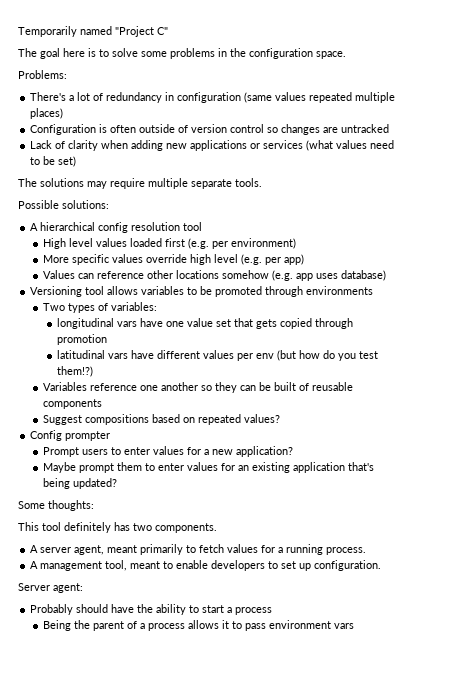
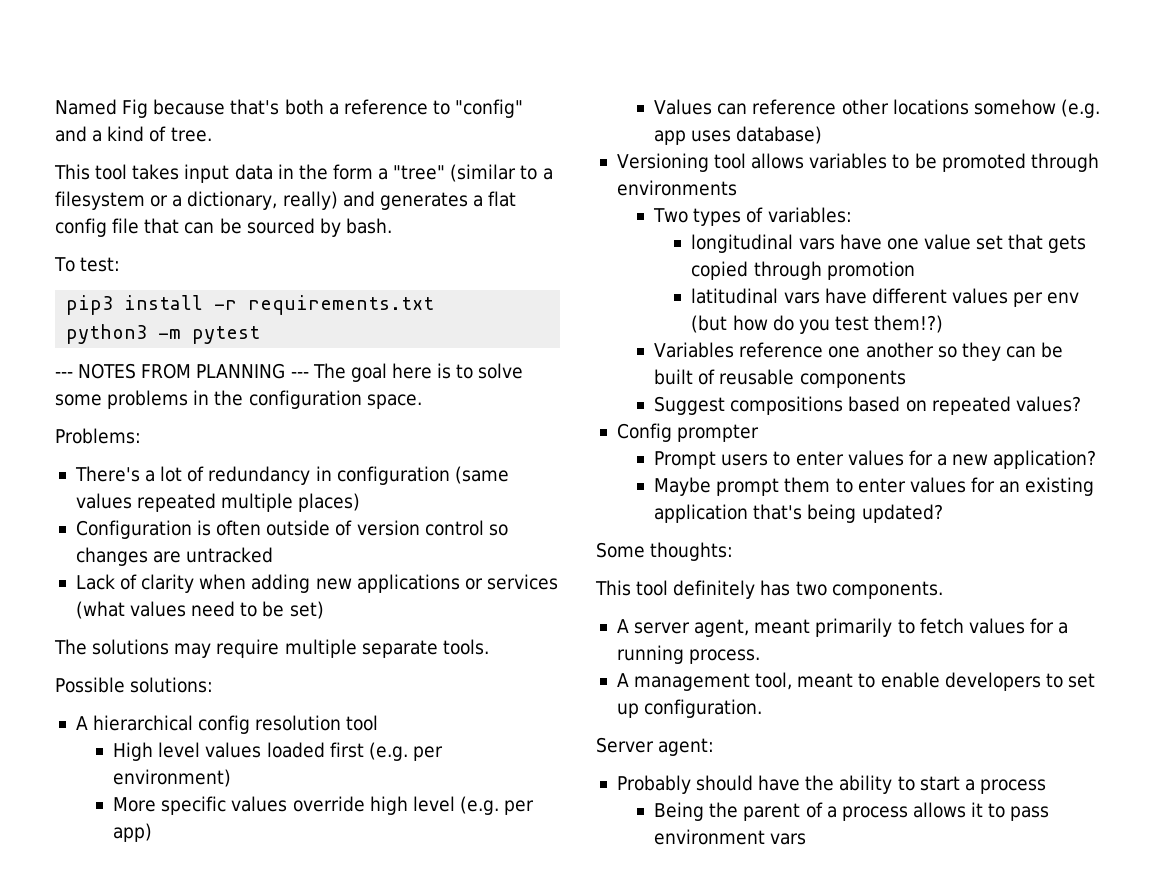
- Temporarily named "Project C"
- The goal here is to solve some problems in the configuration space.
+ Named Fig because that's both a reference to "config" and a kind of tree.
+ This tool takes input data in the form a "tree" (similar to a filesystem or a dictionary, really) and generates a flat config file that can be sourced by bash.
+ To test:
+ pip3 install -r requirements.txt
+ python3 -m pytest
+ --- NOTES FROM PLANNING --- The goal here is to solve some problems in the configuration space.

